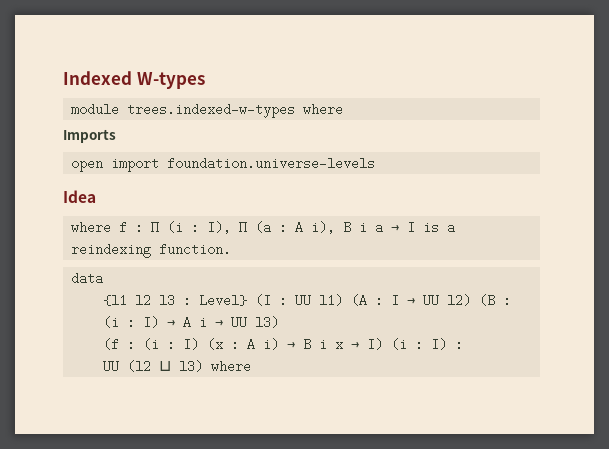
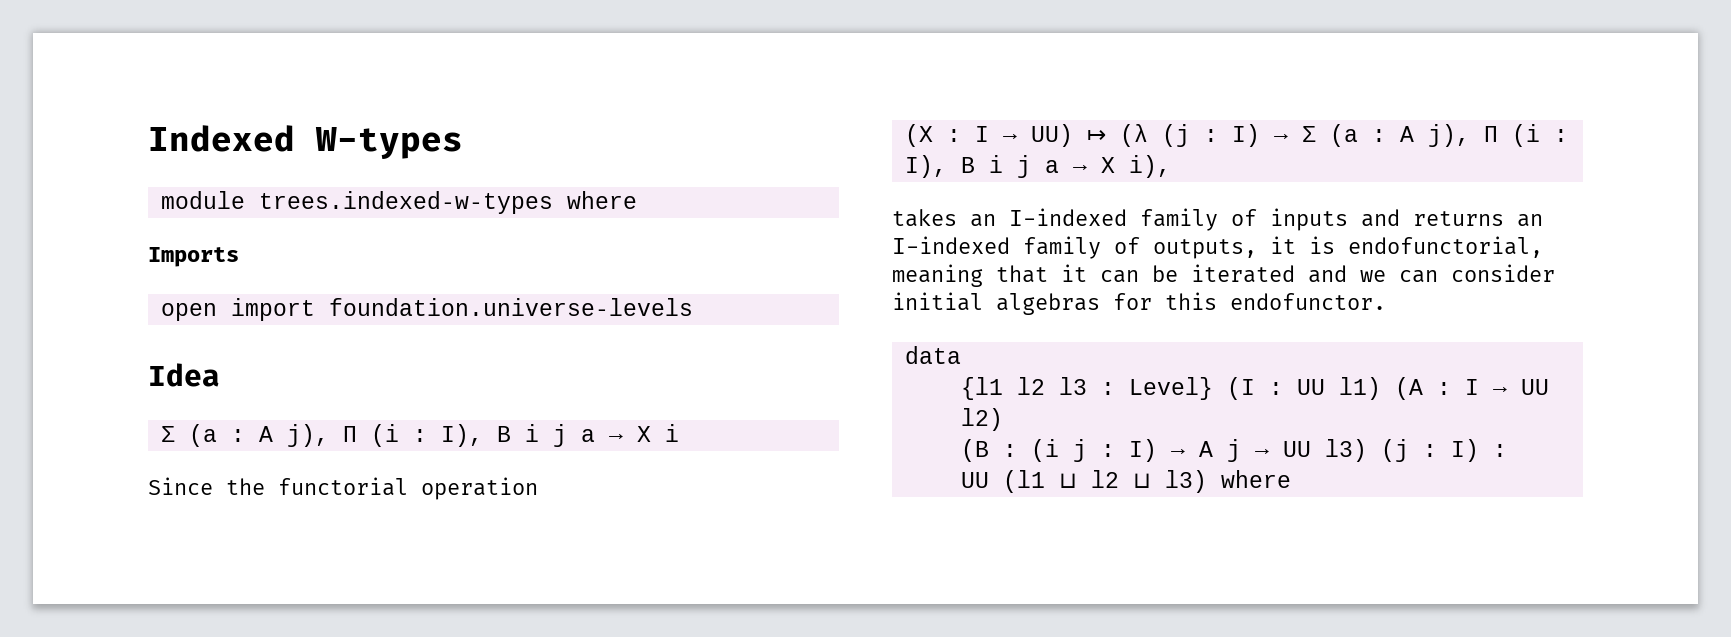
- where f : Π (i : I), Π (a : A i), B i a → I is a reindexing function.
+ Σ (a : A j), Π (i : I), B i j a → X i
+ Since the functorial operation
+ (X : I → UU) ↦ (λ (j : I) → Σ (a : A j), Π (i : I), B i j a → X i),
+ takes an I-indexed family of inputs and returns an I-indexed family of outputs, it is endofunctorial, meaning that it can be iterated and we can consider initial algebras for this endofunctor.
- {l1 l2 l3 : Level} (I : UU l1) (A : I → UU l2) (B : (i : I) → A i → UU l3)
- (f : (i : I) (x : A i) → B i x → I) (i : I) :
+ {l1 l2 l3 : Level} (I : UU l1) (A : I → UU l2)
+ (B : (i j : I) → A j → UU l3) (j : I) :
- UU (l2 ⊔ l3) where
+ UU (l1 ⊔ l2 ⊔ l3) where

